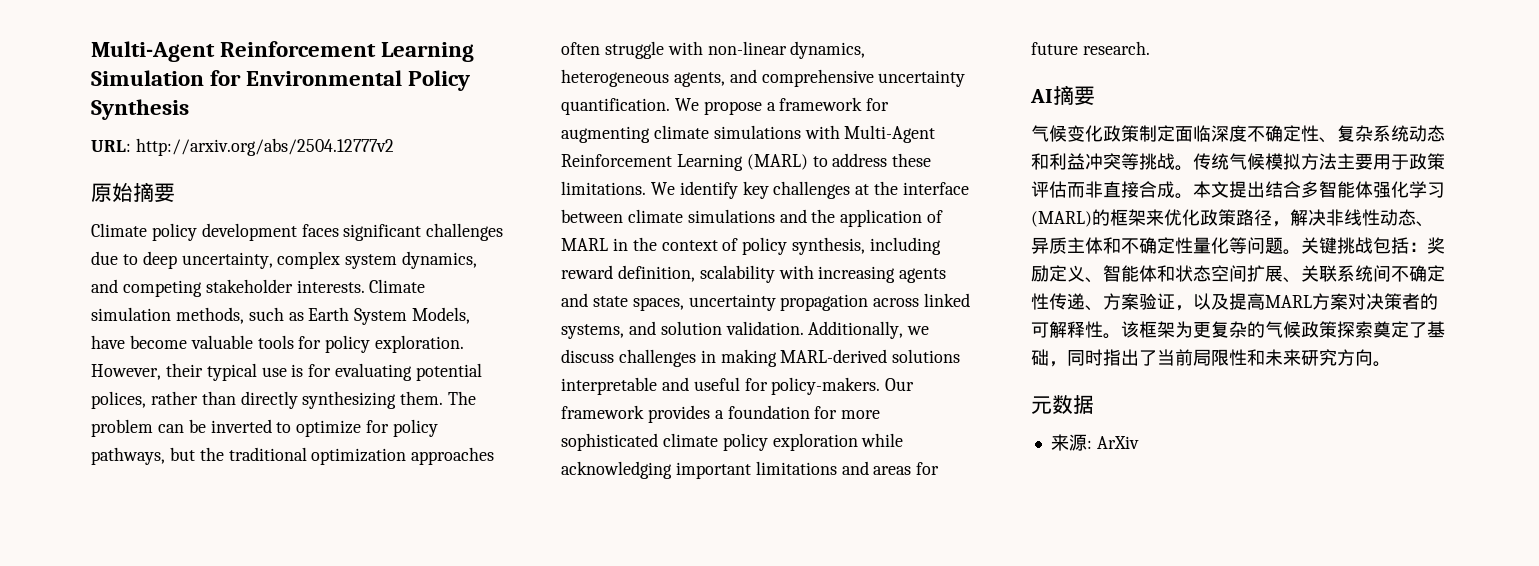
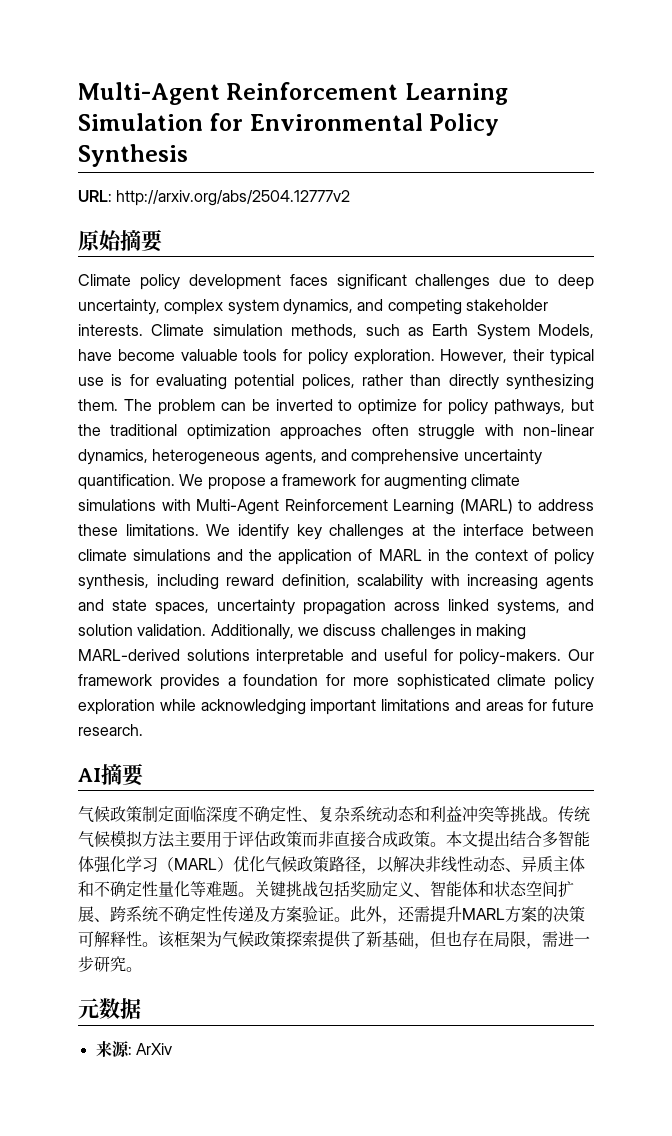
- 气候变化政策制定面临深度不确定性、复杂系统动态和利益冲突等挑战。
+ 气候政策制定面临深度不确定性、复杂系统动态和利益冲突等挑战。
- 传统气候模拟方法主要用于政策评估而非直接合成。
+ 传统气候模拟方法主要用于评估政策而非直接合成政策。
- 本文提出结合多智能体强化学习(MARL)的框架来优化政策路径，解决非线性动态、异质主体和不确定性量化等问题。
+ 本文提出结合多智能体强化学习（MARL）优化气候政策路径，以解决非线性动态、异质主体和不确定性量化等难题。
- 关键挑战包括：奖励定义、智能体和状态空间扩展、关联系统间不确定性传递、方案验证，以及提高MARL方案对决策者的可解释性。
+ 关键挑战包括奖励定义、智能体和状态空间扩展、跨系统不确定性传递及方案验证。此外，还需提升MARL方案的决策可解释性。
- 该框架为更复杂的气候政策探索奠定了基础，同时指出了当前局限性和未来研究方向。
+ 该框架为气候政策探索提供了新基础，但也存在局限，需进一步研究。

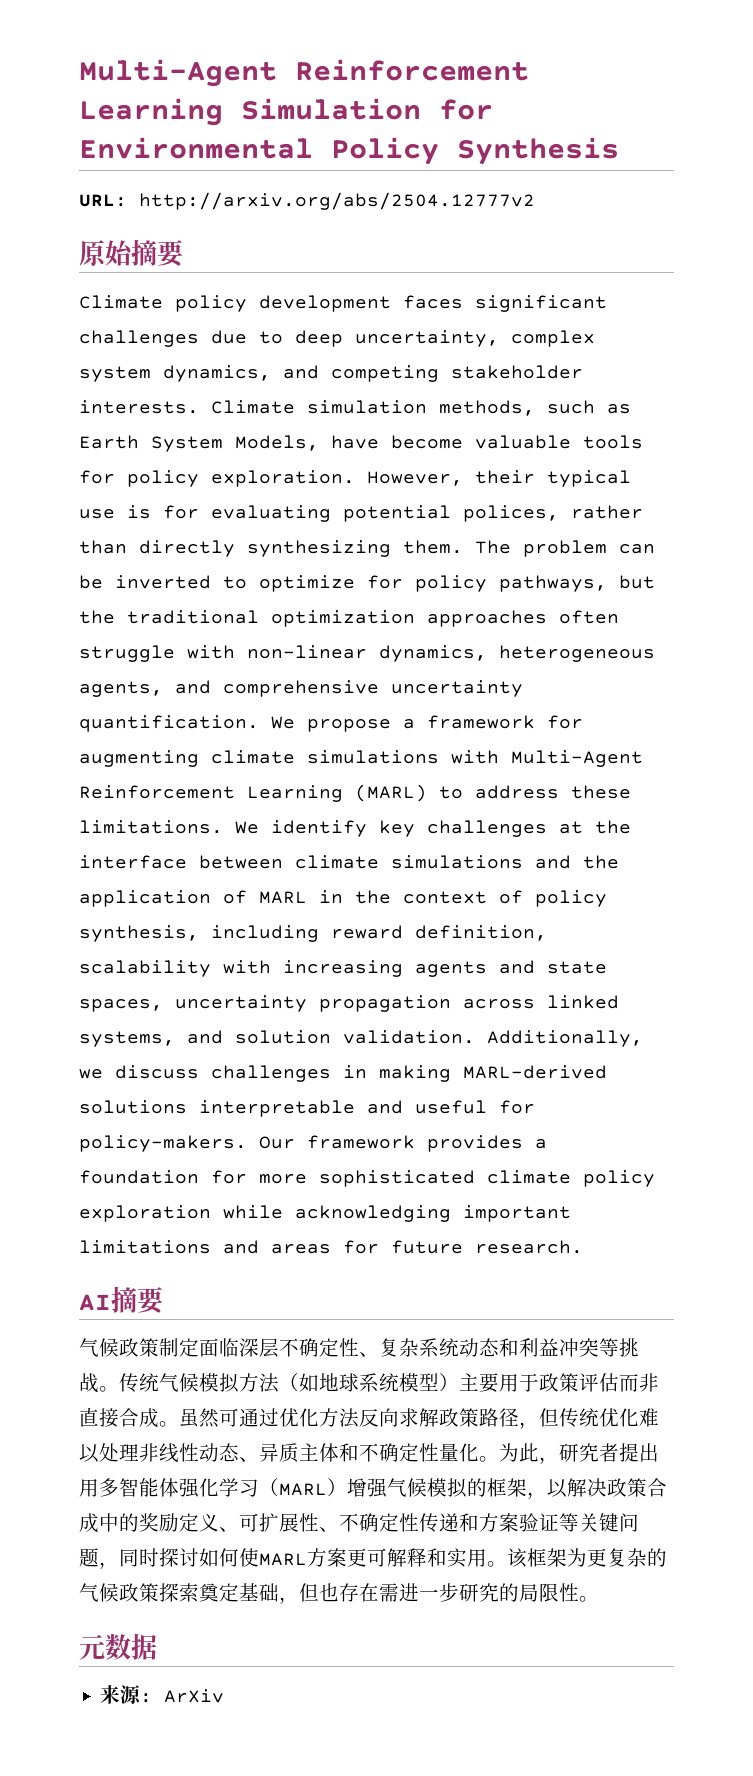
- 气候政策制定面临深度不确定性、复杂系统动态和利益冲突等挑战。
+ 气候政策制定面临深层不确定性、复杂系统动态和利益冲突等挑战。
- 传统气候模拟方法主要用于评估政策而非直接合成政策。本文提出结合多智能体强化学习（MARL）优化气候政策路径，以解决非线性动态、异质主体和不确定性量化等难题。关键挑战包括奖励定义、智能体和状态空间扩展、跨系统不确定性传递及方案验证。此外，还需提升MARL方案的决策可解释性。
+ 传统气候模拟方法（如地球系统模型）主要用于政策评估而非直接合成。虽然可通过优化方法反向求解政策路径，但传统优化难以处理非线性动态、异质主体和不确定性量化。为此，研究者提出用多智能体强化学习（MARL）增强气候模拟的框架，以解决政策合成中的奖励定义、可扩展性、不确定性传递和方案验证等关键问题，同时探讨如何使MARL方案更可解释和实用。
- 该框架为气候政策探索提供了新基础，但也存在局限，需进一步研究。
+ 该框架为更复杂的气候政策探索奠定基础，但也存在需进一步研究的局限性。

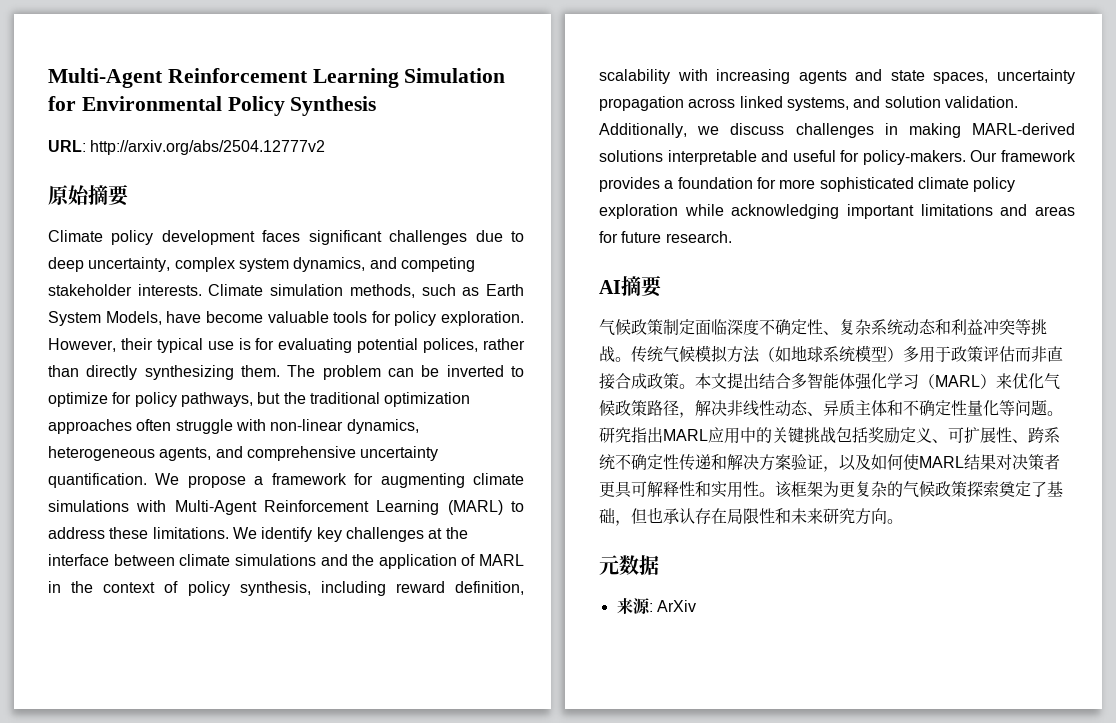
- 气候政策制定面临深层不确定性、复杂系统动态和利益冲突等挑战。
+ 气候政策制定面临深度不确定性、复杂系统动态和利益冲突等挑战。
- 传统气候模拟方法（如地球系统模型）主要用于政策评估而非直接合成。虽然可通过优化方法反向求解政策路径，但传统优化难以处理非线性动态、异质主体和不确定性量化。为此，研究者提出用多智能体强化学习（MARL）增强气候模拟的框架，以解决政策合成中的奖励定义、可扩展性、不确定性传递和方案验证等关键问题，同时探讨如何使MARL方案更可解释和实用。
+ 传统气候模拟方法（如地球系统模型）多用于政策评估而非直接合成政策。本文提出结合多智能体强化学习（MARL）来优化气候政策路径，解决非线性动态、异质主体和不确定性量化等问题。研究指出MARL应用中的关键挑战包括奖励定义、可扩展性、跨系统不确定性传递和解决方案验证，以及如何使MARL结果对决策者更具可解释性和实用性。
- 该框架为更复杂的气候政策探索奠定基础，但也存在需进一步研究的局限性。
+ 该框架为更复杂的气候政策探索奠定了基础，但也承认存在局限性和未来研究方向。

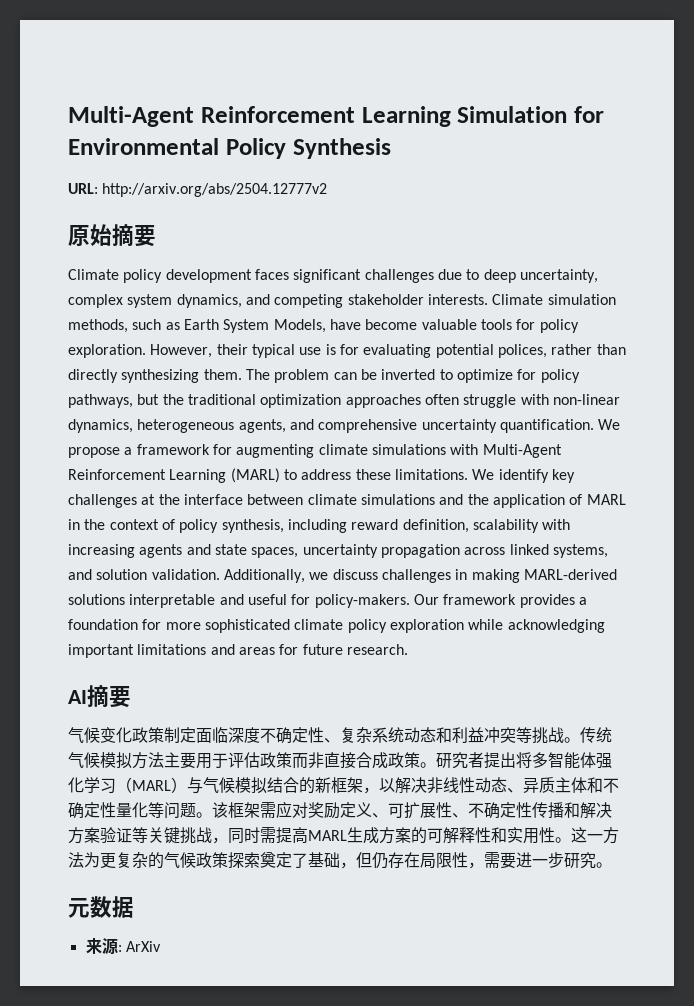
- 气候政策制定面临深度不确定性、复杂系统动态和利益冲突等挑战。
+ 气候变化政策制定面临深度不确定性、复杂系统动态和利益冲突等挑战。
- 传统气候模拟方法（如地球系统模型）多用于政策评估而非直接合成政策。
+ 传统气候模拟方法主要用于评估政策而非直接合成政策。
- 本文提出结合多智能体强化学习（MARL）来优化气候政策路径，解决非线性动态、异质主体和不确定性量化等问题。
+ 研究者提出将多智能体强化学习（MARL）与气候模拟结合的新框架，以解决非线性动态、异质主体和不确定性量化等问题。
- 研究指出MARL应用中的关键挑战包括奖励定义、可扩展性、跨系统不确定性传递和解决方案验证，以及如何使MARL结果对决策者更具可解释性和实用性。
+ 该框架需应对奖励定义、可扩展性、不确定性传播和解决方案验证等关键挑战，同时需提高MARL生成方案的可解释性和实用性。
- 该框架为更复杂的气候政策探索奠定了基础，但也承认存在局限性和未来研究方向。
+ 这一方法为更复杂的气候政策探索奠定了基础，但仍存在局限性，需要进一步研究。

